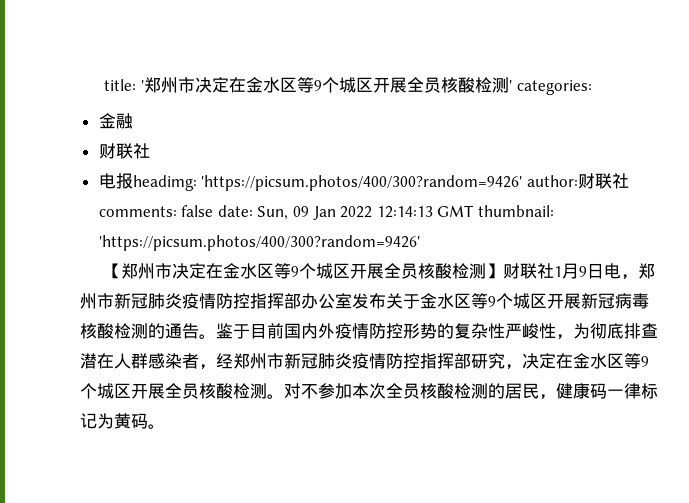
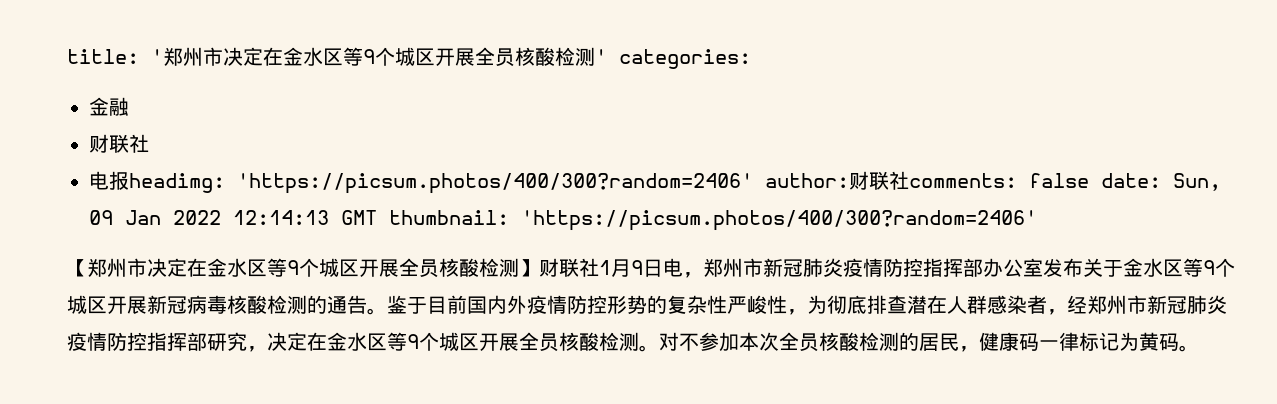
- 电报headimg: 'https://picsum.photos/400/300?random=9426' author:财联社comments: false date: Sun, 09 Jan 2022 12:14:13 GMT thumbnail: 'https://picsum.photos/400/300?random=9426'
+ 电报headimg: 'https://picsum.photos/400/300?random=2406' author:财联社comments: false date: Sun, 09 Jan 2022 12:14:13 GMT thumbnail: 'https://picsum.photos/400/300?random=2406'

